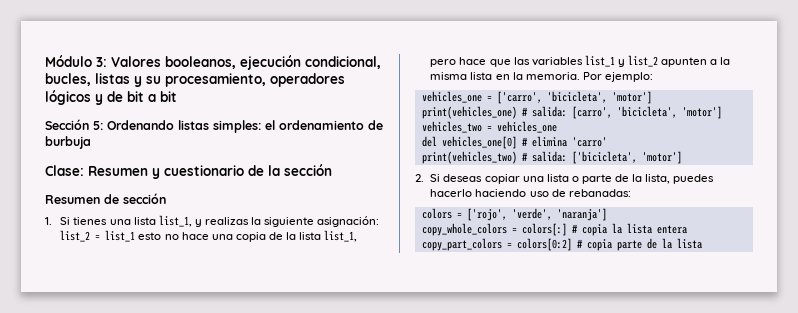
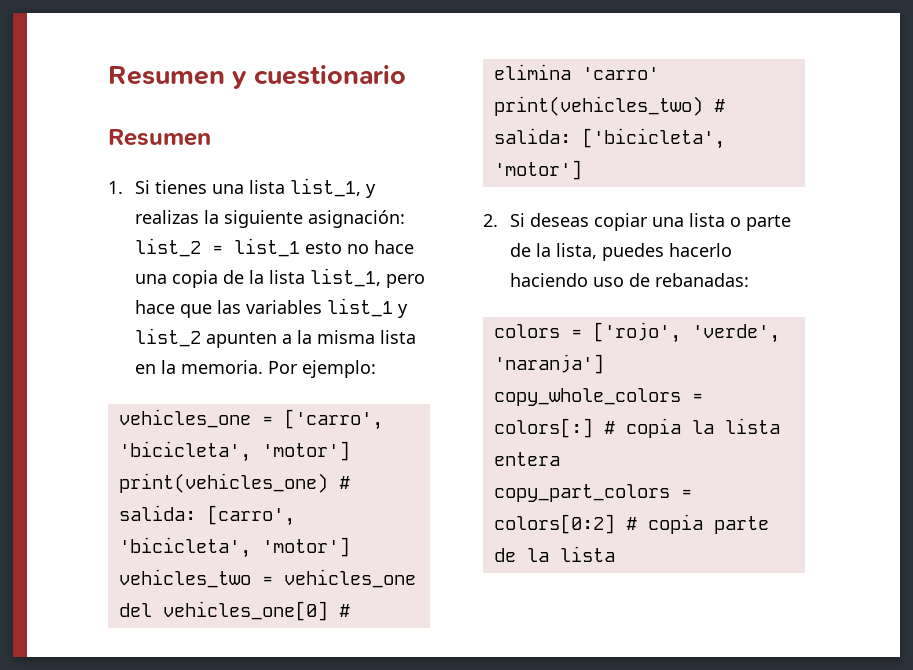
- Módulo 3: Valores booleanos, ejecución condicional, bucles, listas y su procesamiento, operadores lógicos y de bit a bit
- Sección 5: Ordenando listas simples: el ordenamiento de burbuja
- Clase: Resumen y cuestionario de la sección
- Resumen de sección
+ Resumen y cuestionario
+ Resumen

